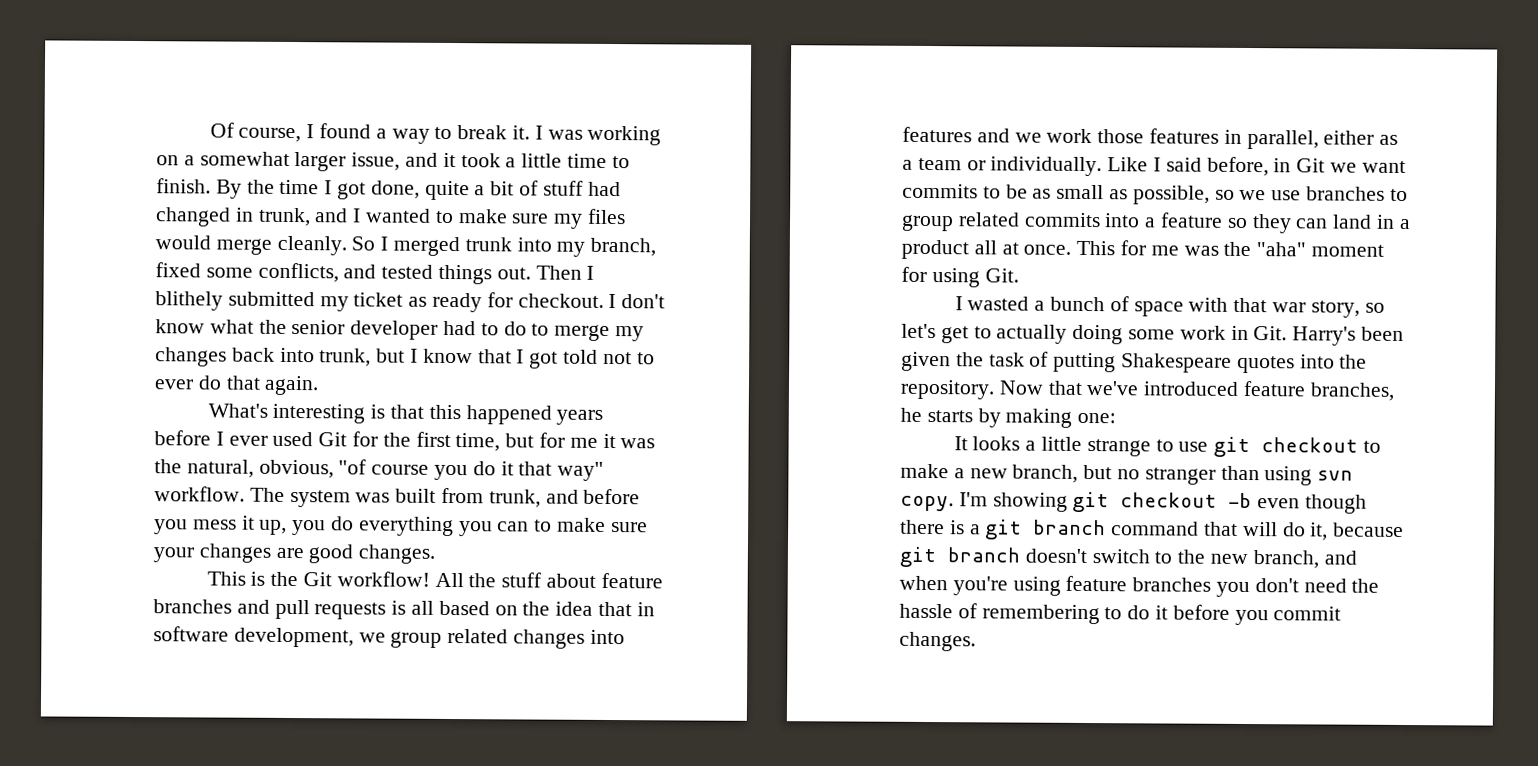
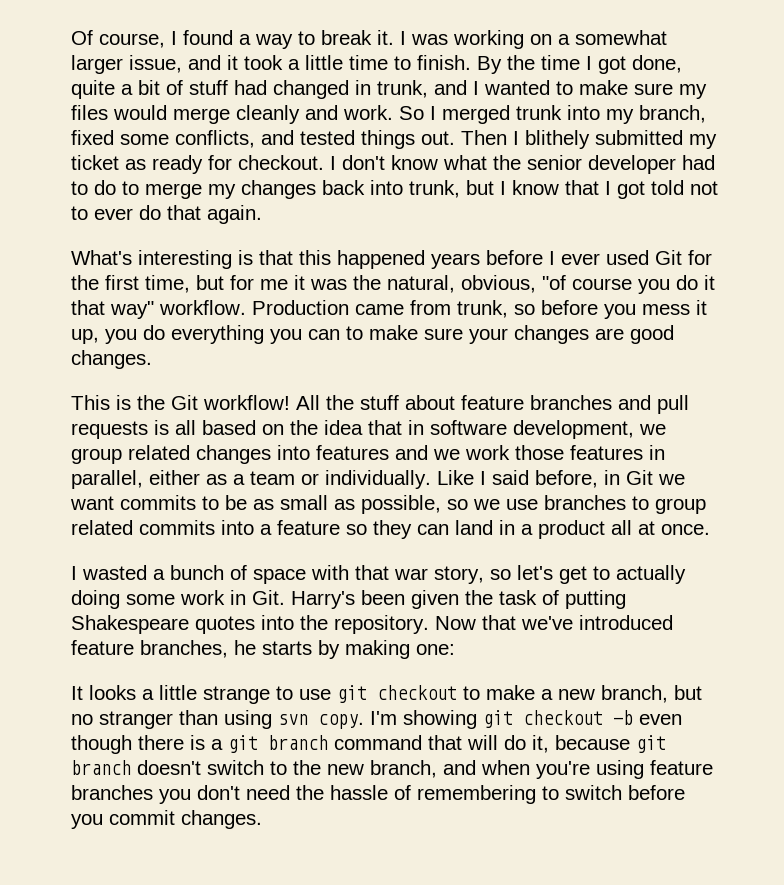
- By the time I got done, quite a bit of stuff had changed in trunk, and I wanted to make sure my files would merge cleanly.
+ By the time I got done, quite a bit of stuff had changed in trunk, and I wanted to make sure my files would merge cleanly and work.
- The system was built from trunk, and before you mess it up, you do everything you can to make sure your changes are good changes.
+ Production came from trunk, so before you mess it up, you do everything you can to make sure your changes are good changes.
- This for me was the "aha" moment for using Git.
- I'm showing git checkout -b even though there is a git branch command that will do it, because git branch doesn't switch to the new branch, and when you're using feature branches you don't need the hassle of remembering to do it before you commit changes.
+ I'm showing git checkout -b even though there is a git branch command that will do it, because git branch doesn't switch to the new branch, and when you're using feature branches you don't need the hassle of remembering to switch before you commit changes.

